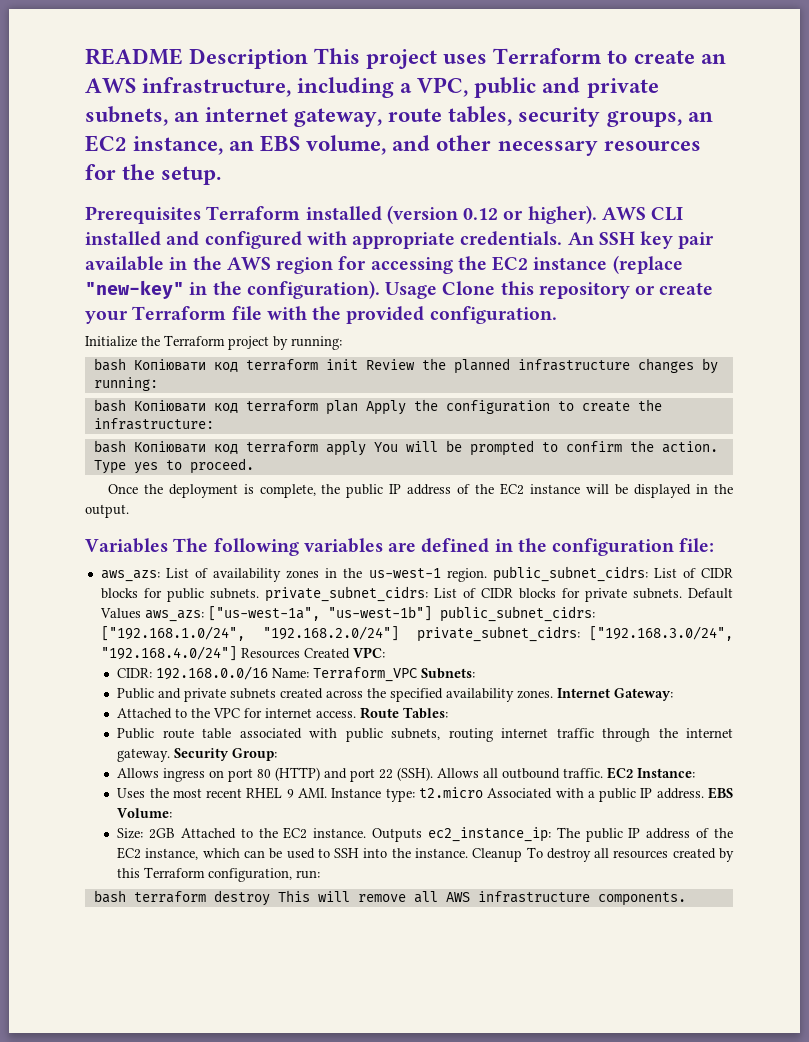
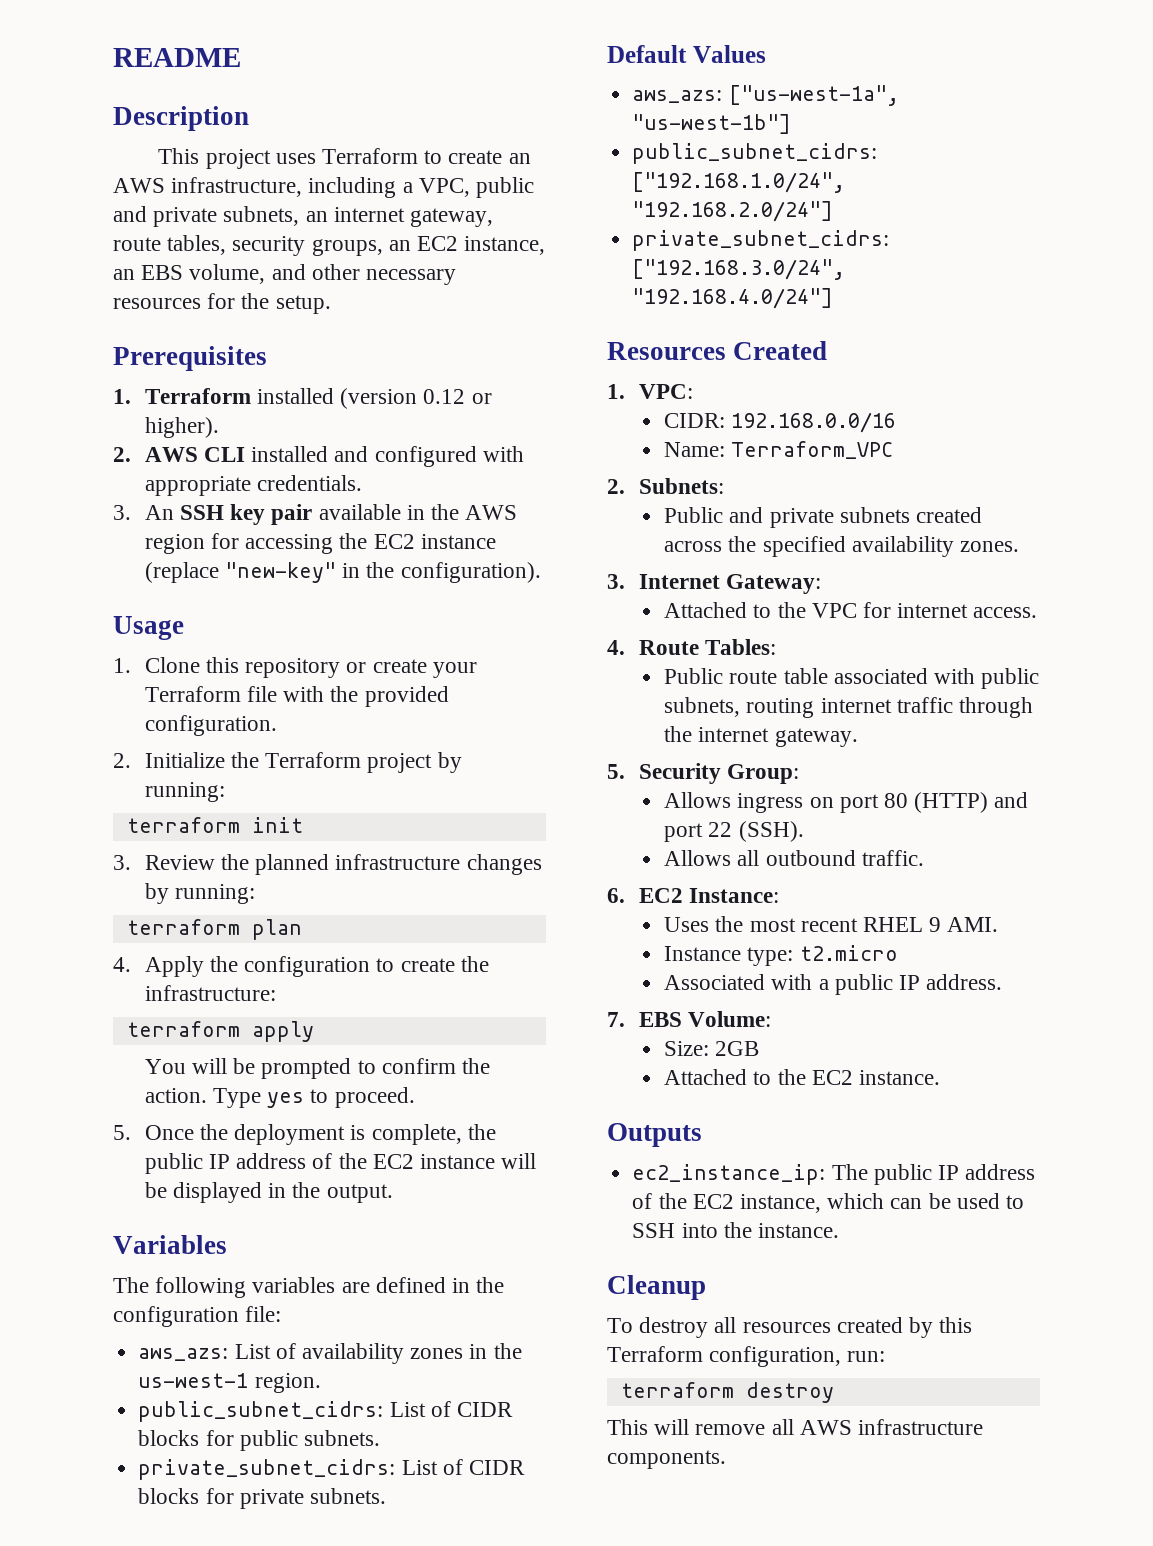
- README Description This project uses Terraform to create an AWS infrastructure, including a VPC, public and private subnets, an internet gateway, route tables, security groups, an EC2 instance, an EBS volume, and other necessary resources for the setup.
+ README
+ Description
+ This project uses Terraform to create an AWS infrastructure, including a VPC, public and private subnets, an internet gateway, route tables, security groups, an EC2 instance, an EBS volume, and other necessary resources for the setup.
- Prerequisites Terraform installed (version 0.12 or higher). AWS CLI installed and configured with appropriate credentials. An SSH key pair available in the AWS region for accessing the EC2 instance (replace "new-key" in the configuration). Usage Clone this repository or create your Terraform file with the provided configuration.
+ Prerequisites
+ 1. Terraform installed (version 0.12 or higher).
+ 2. AWS CLI installed and configured with appropriate credentials.
+ 3. An SSH key pair available in the AWS region for accessing the EC2 instance (replace "new-key" in the configuration).
+ Usage
+ 1. Clone this repository or create your Terraform file with the provided configuration.
- Initialize the Terraform project by running:
+ 2. Initialize the Terraform project by running:
- bash Копіювати код terraform init Review the planned infrastructure changes by running:
+ terraform init
+ 3. Review the planned infrastructure changes by running:
- bash Копіювати код terraform plan Apply the configuration to create the infrastructure:
+ terraform plan
+ 4. Apply the configuration to create the infrastructure:
- bash Копіювати код terraform apply You will be prompted to confirm the action.
+ terraform apply
+ You will be prompted to confirm the action.
- Once the deployment is complete, the public IP address of the EC2 instance will be displayed in the output.
+ 5. Once the deployment is complete, the public IP address of the EC2 instance will be displayed in the output.
- Variables The following variables are defined in the configuration file:
+ Variables
+ The following variables are defined in the configuration file:
- aws_azs: List of availability zones in the us-west-1 region. public_subnet_cidrs: List of CIDR blocks for public subnets. private_subnet_cidrs: List of CIDR blocks for private subnets. Default Values aws_azs: ["us-west-1a", "us-west-1b"] public_subnet_cidrs: ["192.168.1.0/24", "192.168.2.0/24"] private_subnet_cidrs: ["192.168.3.0/24", "192.168.4.0/24"] Resources Created VPC:
+ aws_azs: List of availability zones in the us-west-1 region.
+ public_subnet_cidrs: List of CIDR blocks for public subnets.
+ private_subnet_cidrs: List of CIDR blocks for private subnets.
+ Default Values
+ aws_azs: ["us-west-1a", "us-west-1b"]
+ public_subnet_cidrs: ["192.168.1.0/24", "192.168.2.0/24"]
+ private_subnet_cidrs: ["192.168.3.0/24", "192.168.4.0/24"]
+ Resources Created
+ 1. VPC:
- CIDR: 192.168.0.0/16 Name: Terraform_VPC Subnets:
+ CIDR: 192.168.0.0/16
+ Name: Terraform_VPC
+ 2. Subnets:
- Public and private subnets created across the specified availability zones. Internet Gateway:
+ Public and private subnets created across the specified availability zones.
+ 3. Internet Gateway:
- Attached to the VPC for internet access. Route Tables:
+ Attached to the VPC for internet access.
+ 4. Route Tables:
- Public route table associated with public subnets, routing internet traffic through the internet gateway. Security Group:
+ Public route table associated with public subnets, routing internet traffic through the internet gateway.
+ 5. Security Group:
- Allows ingress on port 80 (HTTP) and port 22 (SSH). Allows all outbound traffic. EC2 Instance:
+ Allows ingress on port 80 (HTTP) and port 22 (SSH).
+ Allows all outbound traffic.
+ 6. EC2 Instance:
- Uses the most recent RHEL 9 AMI. Instance type: t2.micro Associated with a public IP address. EBS Volume:
+ Uses the most recent RHEL 9 AMI.
+ Instance type: t2.micro
+ Associated with a public IP address.
+ 7. EBS Volume:
- Size: 2GB Attached to the EC2 instance. Outputs ec2_instance_ip: The public IP address of the EC2 instance, which can be used to SSH into the instance. Cleanup To destroy all resources created by this Terraform configuration, run:
+ Size: 2GB
+ Attached to the EC2 instance.
+ Outputs
+ ec2_instance_ip: The public IP address of the EC2 instance, which can be used to SSH into the instance.
+ Cleanup
+ To destroy all resources created by this Terraform configuration, run:
- bash terraform destroy This will remove all AWS infrastructure components.
+ terraform destroy
+ This will remove all AWS infrastructure components.

